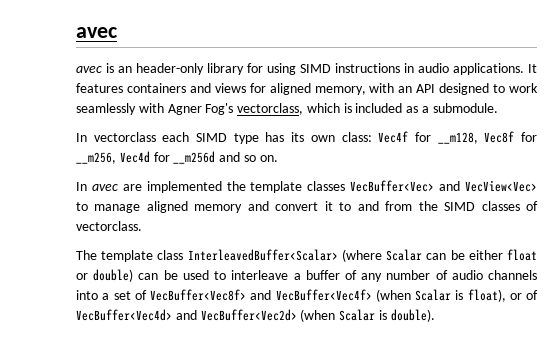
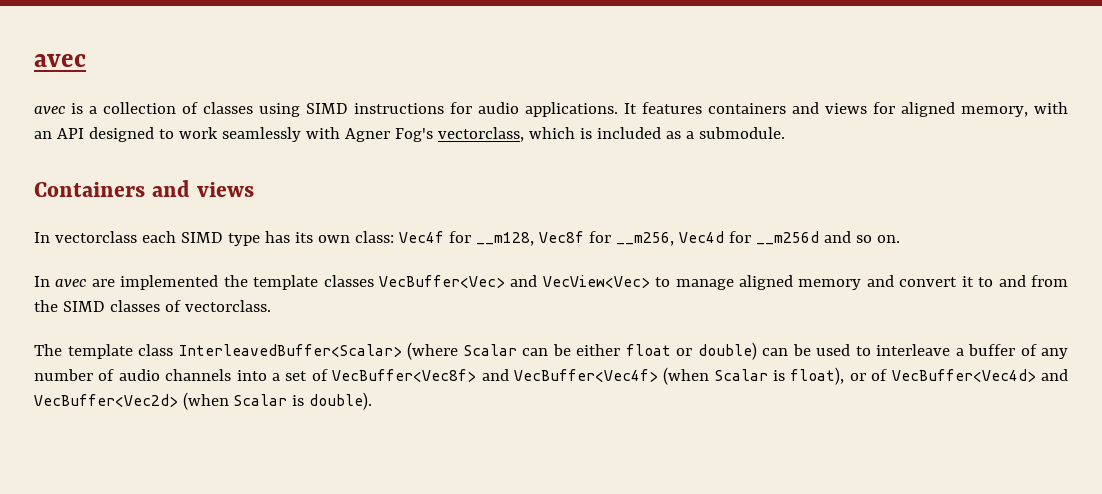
- avec is an header-only library for using SIMD instructions in audio applications.
+ avec is a collection of classes using SIMD instructions for audio applications.
+ Containers and views

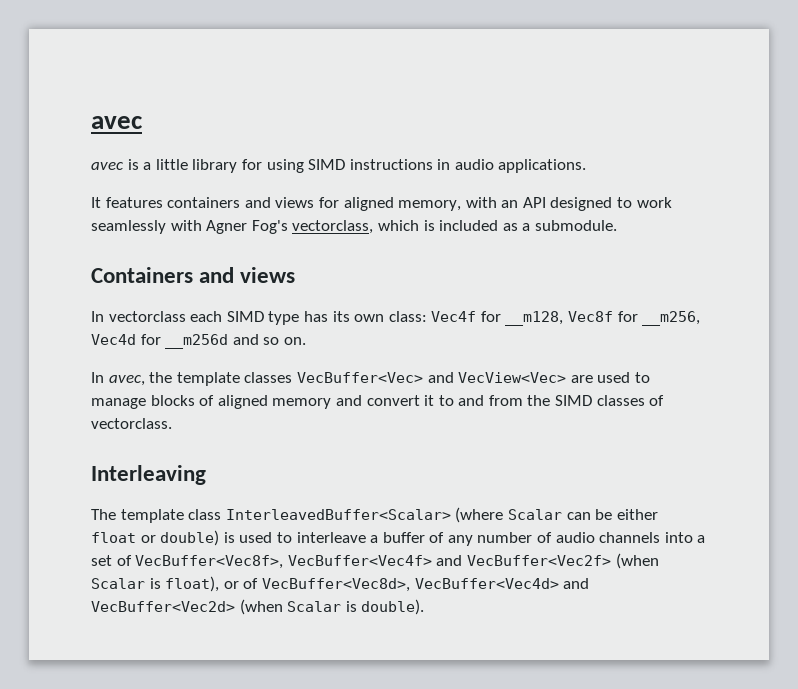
- avec is a collection of classes using SIMD instructions for audio applications. It features containers and views for aligned memory, with an API designed to work seamlessly with Agner Fog's vectorclass, which is included as a submodule.
+ avec is a little library for using SIMD instructions in audio applications.
+ It features containers and views for aligned memory, with an API designed to work seamlessly with Agner Fog's vectorclass, which is included as a submodule.
- In avec are implemented the template classes VecBuffer<Vec> and VecView<Vec> to manage aligned memory and convert it to and from the SIMD classes of vectorclass.
+ In avec, the template classes VecBuffer<Vec> and VecView<Vec> are used to manage blocks of aligned memory and convert it to and from the SIMD classes of vectorclass.
+ Interleaving
- The template class InterleavedBuffer<Scalar> (where Scalar can be either float or double) can be used to interleave a buffer of any number of audio channels into a set of VecBuffer<Vec8f> and VecBuffer<Vec4f> (when Scalar is float), or of VecBuffer<Vec4d> and VecBuffer<Vec2d> (when Scalar is double).
+ The template class InterleavedBuffer<Scalar> (where Scalar can be either float or double) is used to interleave a buffer of any number of audio channels into a set of VecBuffer<Vec8f>, VecBuffer<Vec4f> and VecBuffer<Vec2f> (when Scalar is float), or of VecBuffer<Vec8d>, VecBuffer<Vec4d> and VecBuffer<Vec2d> (when Scalar is double).

